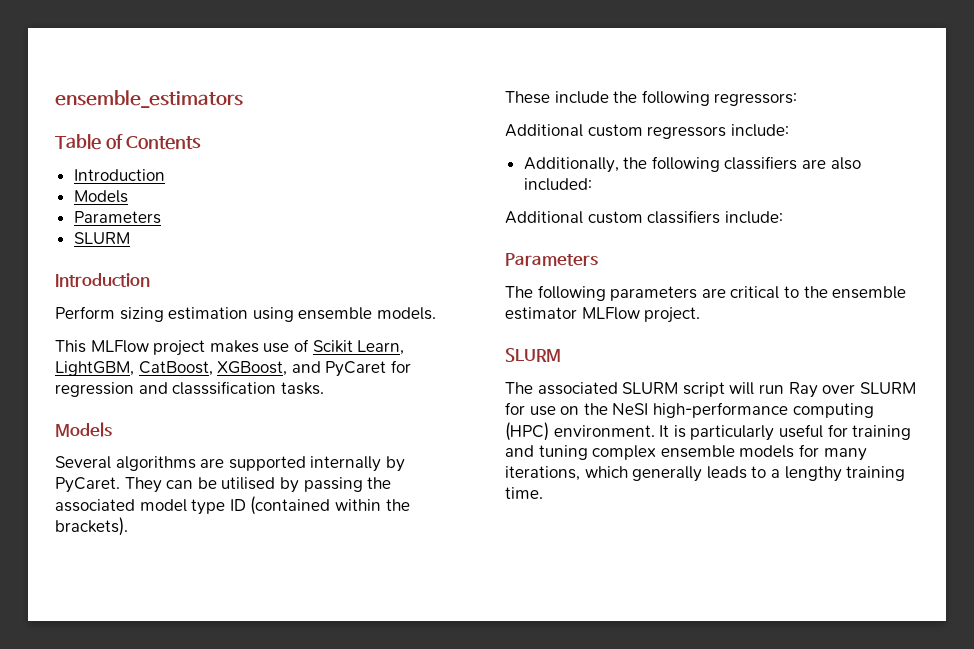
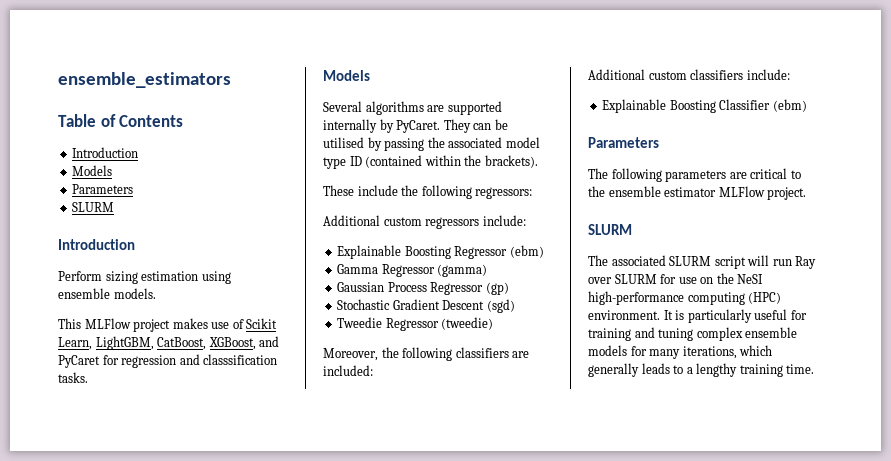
- Additionally, the following classifiers are also included:
+ Explainable Boosting Regressor (ebm)
+ Gamma Regressor (gamma)
+ Gaussian Process Regressor (gp)
+ Stochastic Gradient Descent (sgd)
+ Tweedie Regressor (tweedie)
+ Moreover, the following classifiers are included:
+ Explainable Boosting Classifier (ebm)

